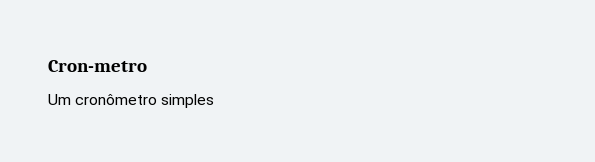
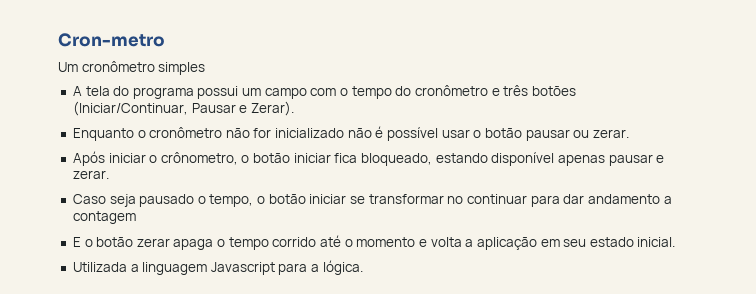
+ A tela do programa possui um campo com o tempo do cronômetro e três botões (Iniciar/Continuar, Pausar e Zerar).
+ Enquanto o cronômetro não for inicializado não é possível usar o botão pausar ou zerar.
+ Após iniciar o crônometro, o botão iniciar fica bloqueado, estando disponível apenas pausar e zerar.
+ Caso seja pausado o tempo, o botão iniciar se transformar no continuar para dar andamento a contagem
+ E o botão zerar apaga o tempo corrido até o momento e volta a aplicação em seu estado inicial.
+ Utilizada a linguagem Javascript para a lógica.

